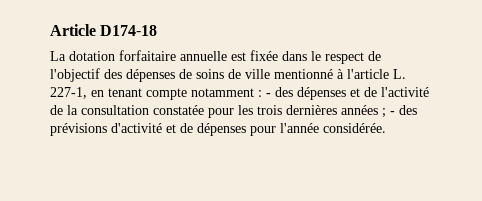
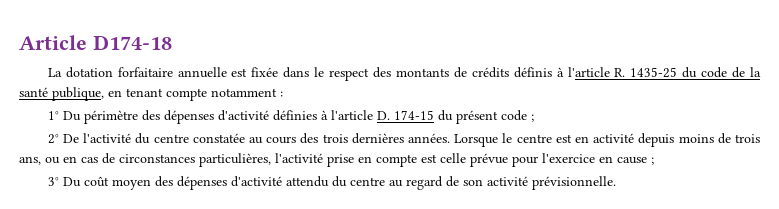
- La dotation forfaitaire annuelle est fixée dans le respect de l'objectif des dépenses de soins de ville mentionné à l'article L. 227-1, en tenant compte notamment : - des dépenses et de l'activité de la consultation constatée pour les trois dernières années ; - des prévisions d'activité et de dépenses pour l'année considérée.
+ La dotation forfaitaire annuelle est fixée dans le respect des montants de crédits définis à l'article R. 1435-25 du code de la santé publique, en tenant compte notamment :
+ 1° Du périmètre des dépenses d'activité définies à l'article D. 174-15 du présent code ;
+ 2° De l'activité du centre constatée au cours des trois dernières années. Lorsque le centre est en activité depuis moins de trois ans, ou en cas de circonstances particulières, l'activité prise en compte est celle prévue pour l'exercice en cause ;
+ 3° Du coût moyen des dépenses d'activité attendu du centre au regard de son activité prévisionnelle.

